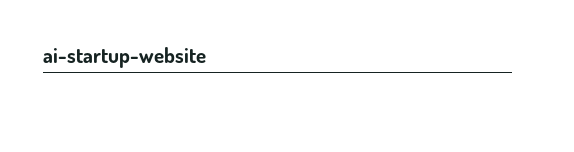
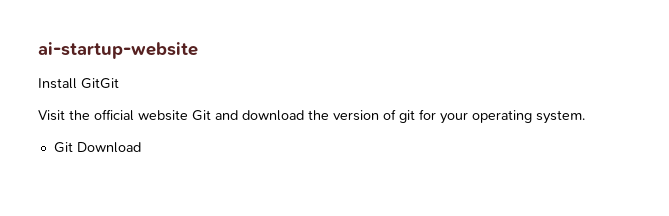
+ Install GitGit
+ Visit the official website Git and download the version of git for your operating system.
+ Git Download

